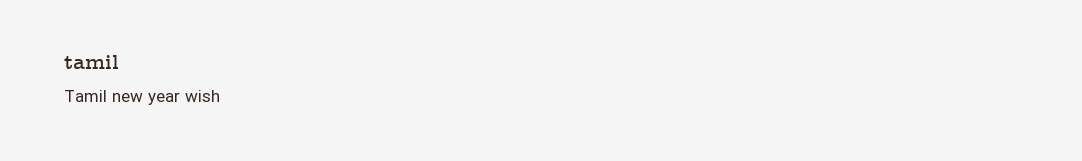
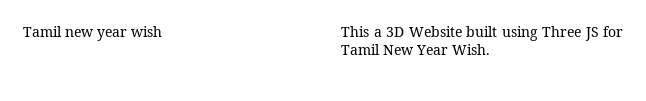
- tamil
+ This a 3D Website built using Three JS for Tamil New Year Wish.

